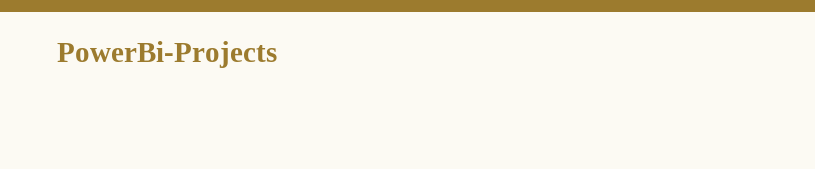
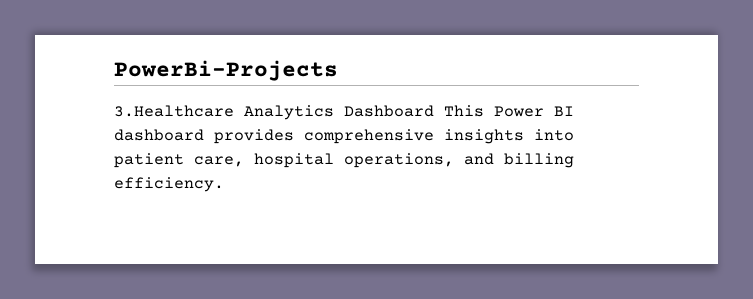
+ 3.Healthcare Analytics Dashboard This Power BI dashboard provides comprehensive insights into patient care, hospital operations, and billing efficiency.

